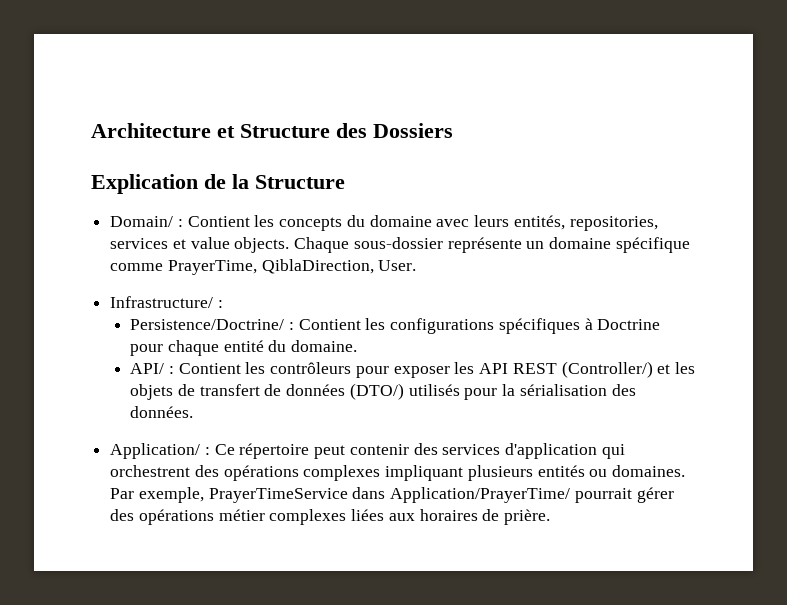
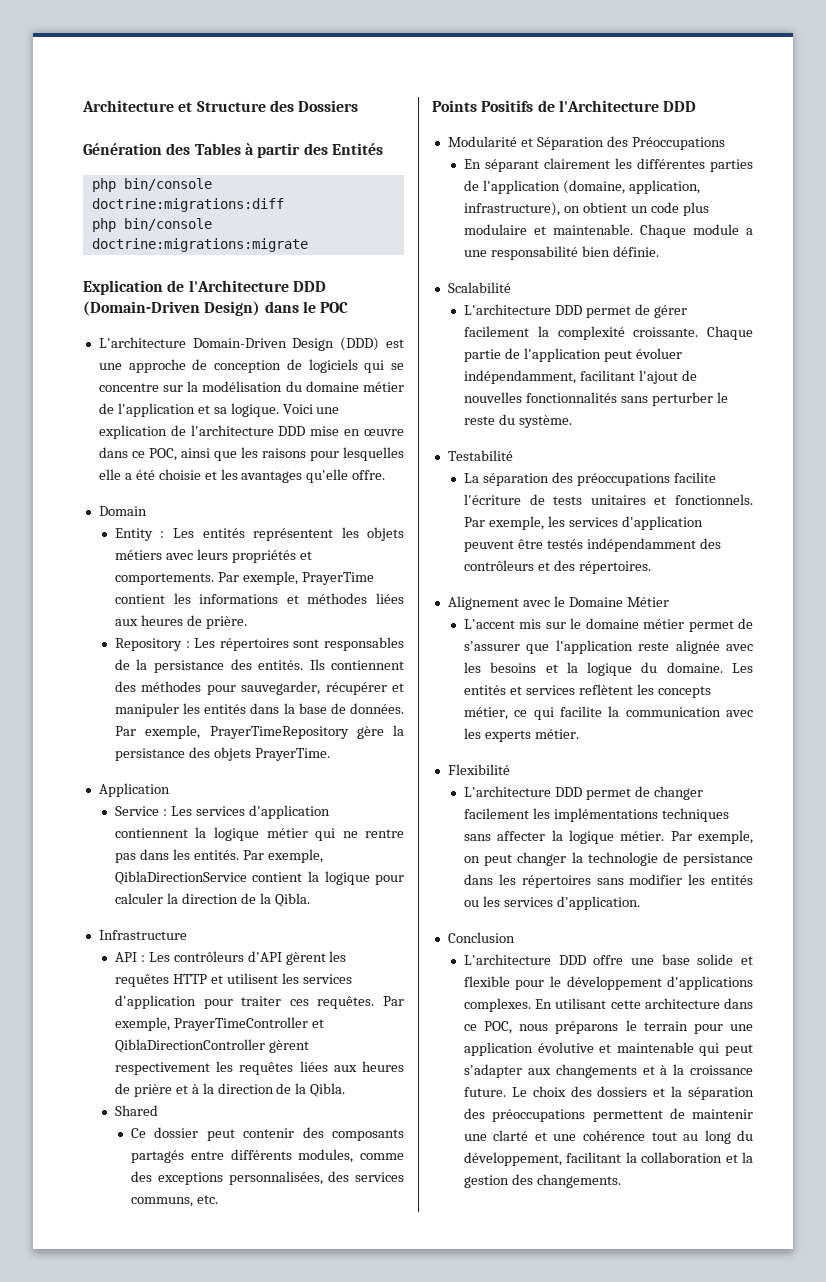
- Explication de la Structure
- Domain/ : Contient les concepts du domaine avec leurs entités, repositories, services et value objects. Chaque sous-dossier représente un domaine spécifique comme PrayerTime, QiblaDirection, User.
- Infrastructure/ :
- Persistence/Doctrine/ : Contient les configurations spécifiques à Doctrine pour chaque entité du domaine.
- API/ : Contient les contrôleurs pour exposer les API REST (Controller/) et les objets de transfert de données (DTO/) utilisés pour la sérialisation des données.
- Application/ : Ce répertoire peut contenir des services d'application qui orchestrent des opérations complexes impliquant plusieurs entités ou domaines. Par exemple, PrayerTimeService dans Application/PrayerTime/ pourrait gérer des opérations métier complexes liées aux horaires de prière.
+ Génération des Tables à partir des Entités
+ php bin/console doctrine:migrations:diff
+ php bin/console doctrine:migrations:migrate
+ Explication de l'Architecture DDD (Domain-Driven Design) dans le POC
+ L'architecture Domain-Driven Design (DDD) est une approche de conception de logiciels qui se concentre sur la modélisation du domaine métier de l'application et sa logique. Voici une explication de l'architecture DDD mise en œuvre dans ce POC, ainsi que les raisons pour lesquelles elle a été choisie et les avantages qu'elle offre.
+ Domain
+ Entity : Les entités représentent les objets métiers avec leurs propriétés et comportements. Par exemple, PrayerTime contient les informations et méthodes liées aux heures de prière.
+ Repository : Les répertoires sont responsables de la persistance des entités. Ils contiennent des méthodes pour sauvegarder, récupérer et manipuler les entités dans la base de données. Par exemple, PrayerTimeRepository gère la persistance des objets PrayerTime.
+ Application
+ Service : Les services d'application contiennent la logique métier qui ne rentre pas dans les entités. Par exemple, QiblaDirectionService contient la logique pour calculer la direction de la Qibla.
+ Infrastructure
+ API : Les contrôleurs d'API gèrent les requêtes HTTP et utilisent les services d'application pour traiter ces requêtes. Par exemple, PrayerTimeController et QiblaDirectionController gèrent respectivement les requêtes liées aux heures de prière et à la direction de la Qibla.
+ Shared
+ Ce dossier peut contenir des composants partagés entre différents modules, comme des exceptions personnalisées, des services communs, etc.
+ Points Positifs de l'Architecture DDD
+ Modularité et Séparation des Préoccupations
+ En séparant clairement les différentes parties de l'application (domaine, application, infrastructure), on obtient un code plus modulaire et maintenable. Chaque module a une responsabilité bien définie.
+ Scalabilité
+ L'architecture DDD permet de gérer facilement la complexité croissante. Chaque partie de l'application peut évoluer indépendamment, facilitant l'ajout de nouvelles fonctionnalités sans perturber le reste du système.
+ Testabilité
+ La séparation des préoccupations facilite l'écriture de tests unitaires et fonctionnels. Par exemple, les services d'application peuvent être testés indépendamment des contrôleurs et des répertoires.
+ Alignement avec le Domaine Métier
+ L'accent mis sur le domaine métier permet de s'assurer que l'application reste alignée avec les besoins et la logique du domaine. Les entités et services reflètent les concepts métier, ce qui facilite la communication avec les experts métier.
+ Flexibilité
+ L'architecture DDD permet de changer facilement les implémentations techniques sans affecter la logique métier. Par exemple, on peut changer la technologie de persistance dans les répertoires sans modifier les entités ou les services d'application.
+ Conclusion
+ L'architecture DDD offre une base solide et flexible pour le développement d'applications complexes. En utilisant cette architecture dans ce POC, nous préparons le terrain pour une application évolutive et maintenable qui peut s'adapter aux changements et à la croissance future. Le choix des dossiers et la séparation des préoccupations permettent de maintenir une clarté et une cohérence tout au long du développement, facilitant la collaboration et la gestion des changements.

